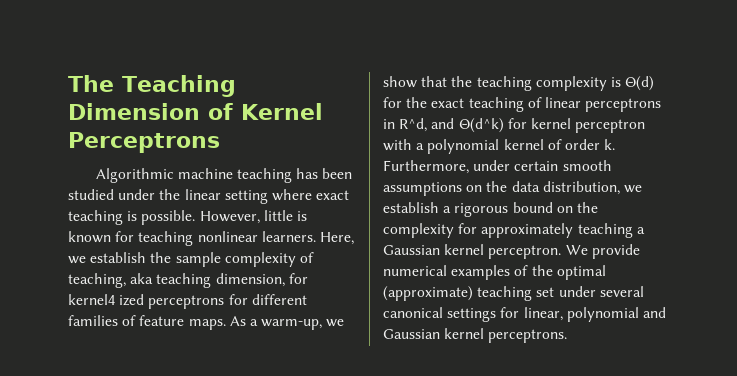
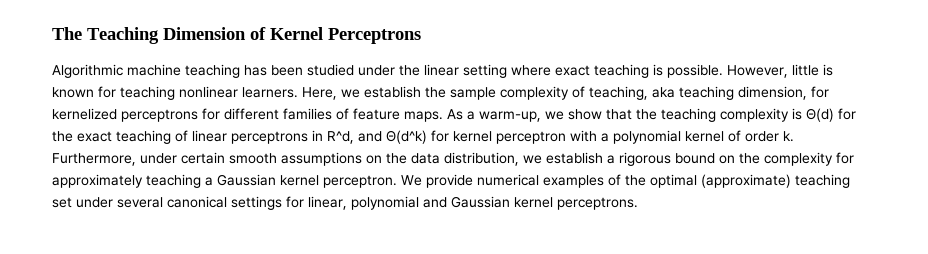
- Here, we establish the sample complexity of teaching, aka teaching dimension, for kernel4 ized perceptrons for different families of feature maps.
+ Here, we establish the sample complexity of teaching, aka teaching dimension, for kernelized perceptrons for different families of feature maps.

